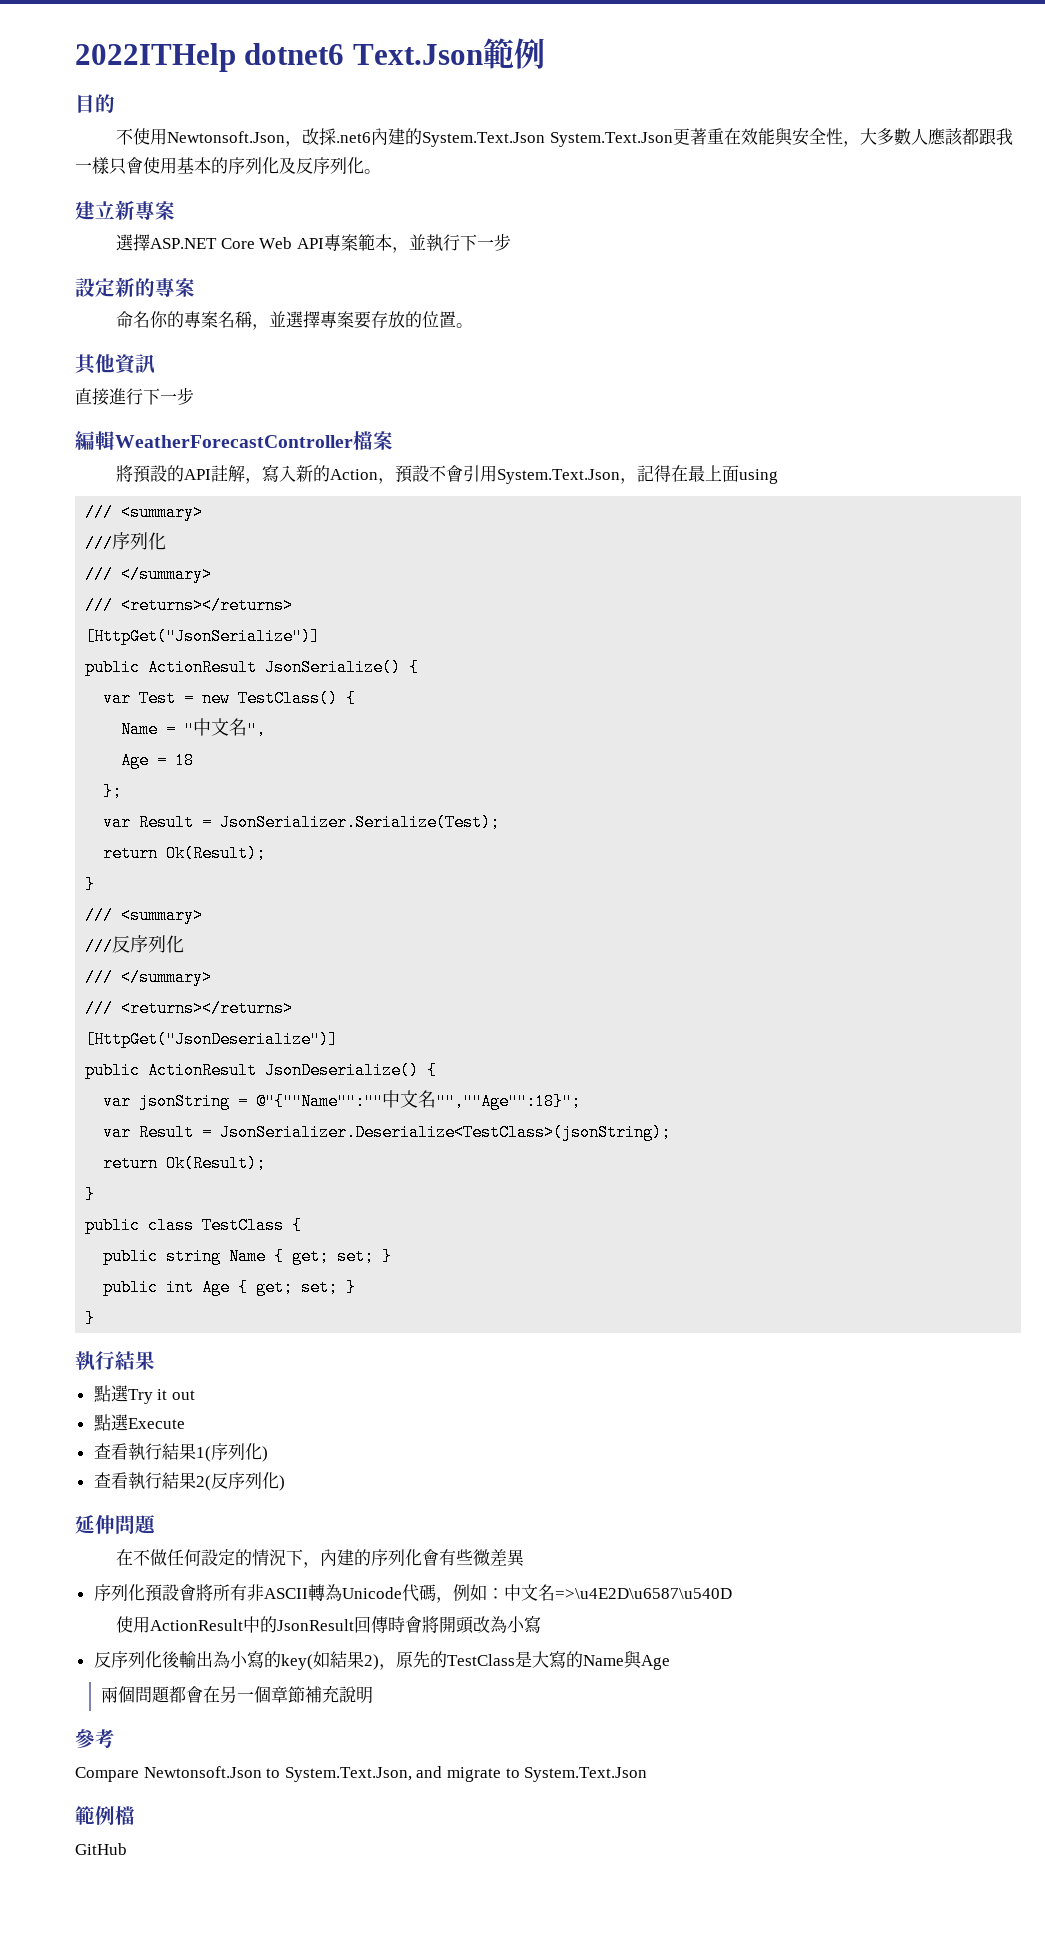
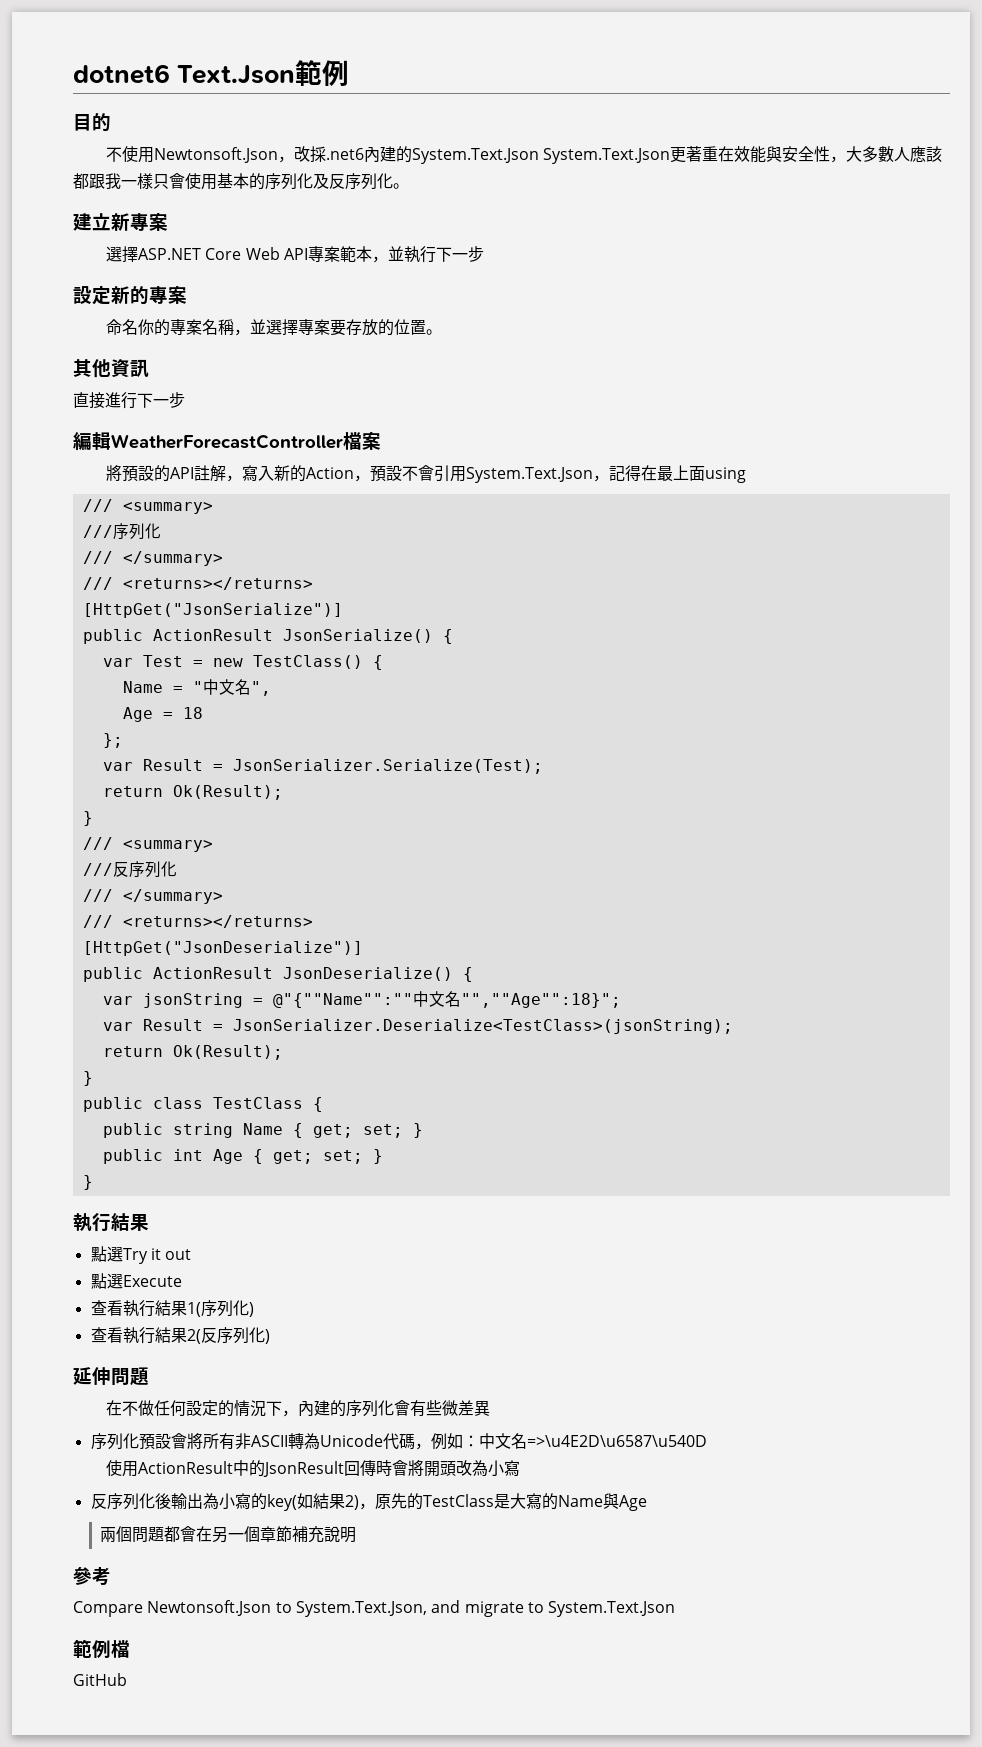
- 2022ITHelp dotnet6 Text.Json範例
+ dotnet6 Text.Json範例

